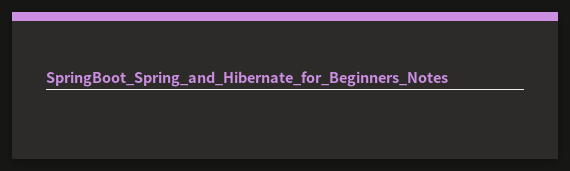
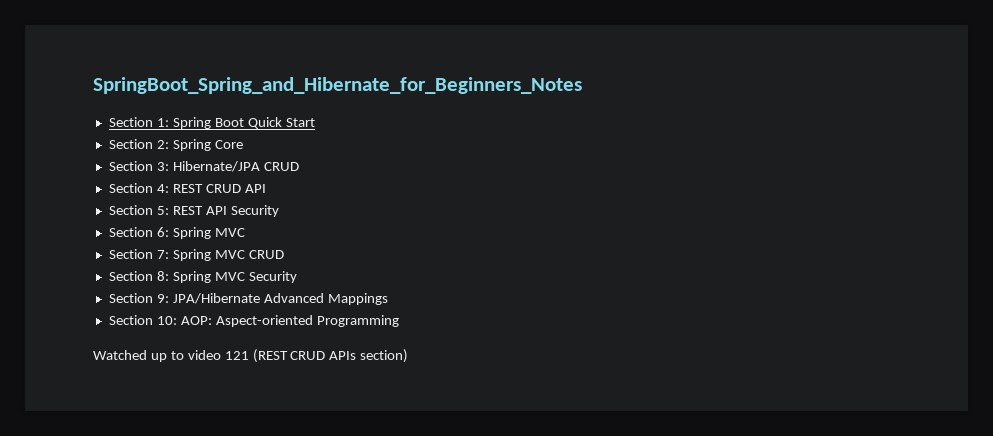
+ Section 1: Spring Boot Quick Start
+ Section 2: Spring Core
+ Section 3: Hibernate/JPA CRUD
+ Section 4: REST CRUD API
+ Section 5: REST API Security
+ Section 6: Spring MVC
+ Section 7: Spring MVC CRUD
+ Section 8: Spring MVC Security
+ Section 9: JPA/Hibernate Advanced Mappings
+ Section 10: AOP: Aspect-oriented Programming
+ Watched up to video 121 (REST CRUD APIs section)

